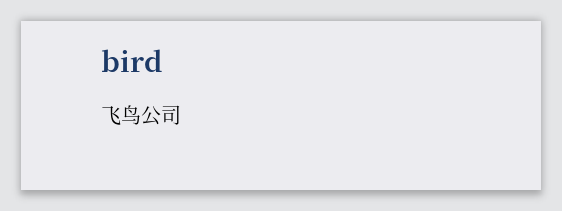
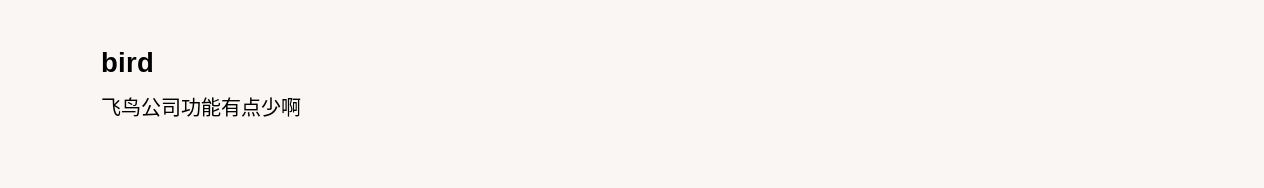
- 飞鸟公司
+ 飞鸟公司功能有点少啊

